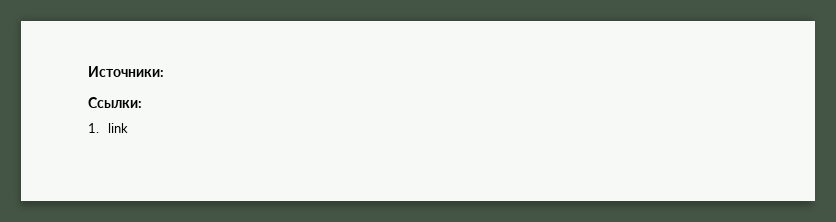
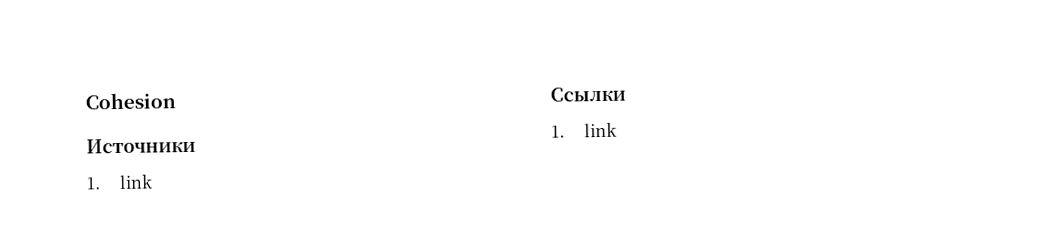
- Источники:
- Ссылки:
+ Cohesion
+ Источники
+ 1. link
+ Ссылки

